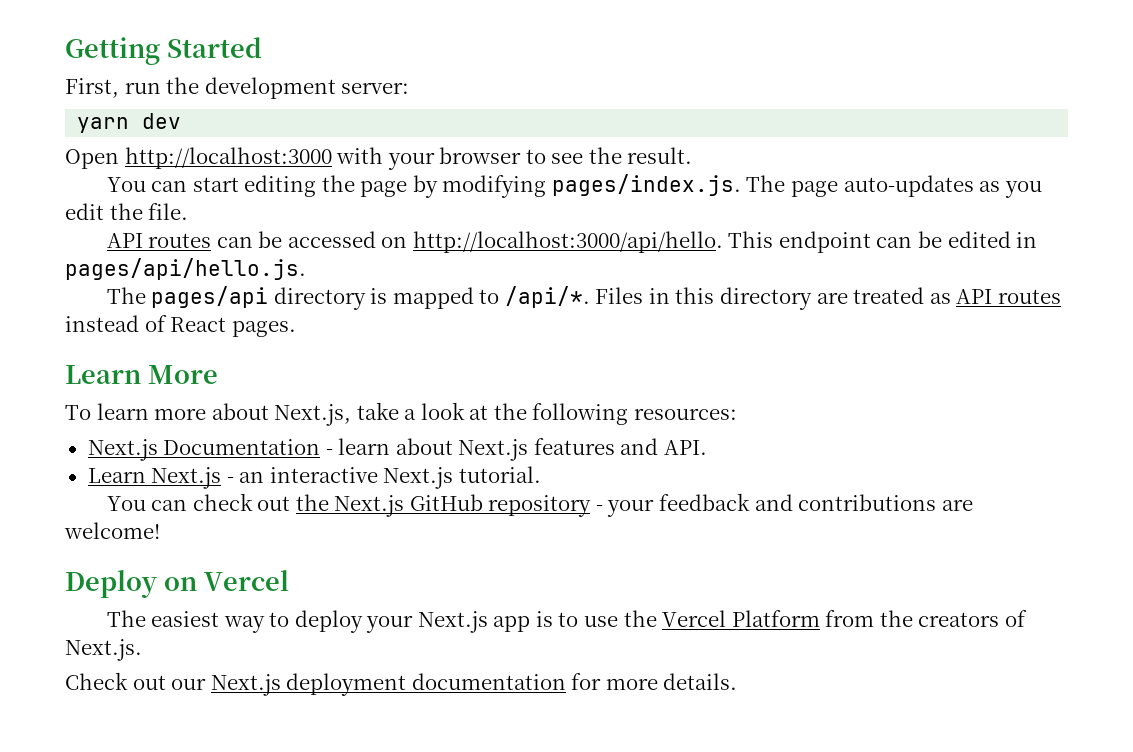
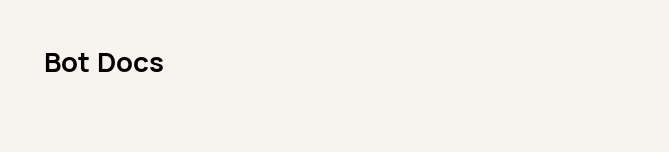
- Getting Started
- First, run the development server:
- yarn dev
- Open http://localhost:3000 with your browser to see the result.
- You can start editing the page by modifying pages/index.js. The page auto-updates as you edit the file.
- API routes can be accessed on http://localhost:3000/api/hello. This endpoint can be edited in pages/api/hello.js.
- The pages/api directory is mapped to /api/*. Files in this directory are treated as API routes instead of React pages.
- Learn More
- To learn more about Next.js, take a look at the following resources:
- Next.js Documentation - learn about Next.js features and API.
- Learn Next.js - an interactive Next.js tutorial.
- You can check out the Next.js GitHub repository - your feedback and contributions are welcome!
- Deploy on Vercel
- The easiest way to deploy your Next.js app is to use the Vercel Platform from the creators of Next.js.
- Check out our Next.js deployment documentation for more details.
+ Bot Docs

